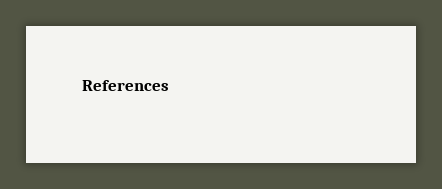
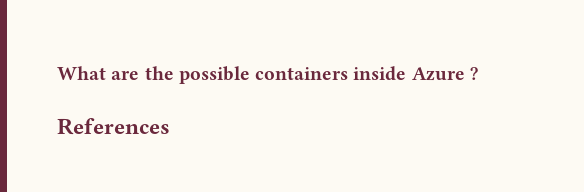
+ What are the possible containers inside Azure ?

